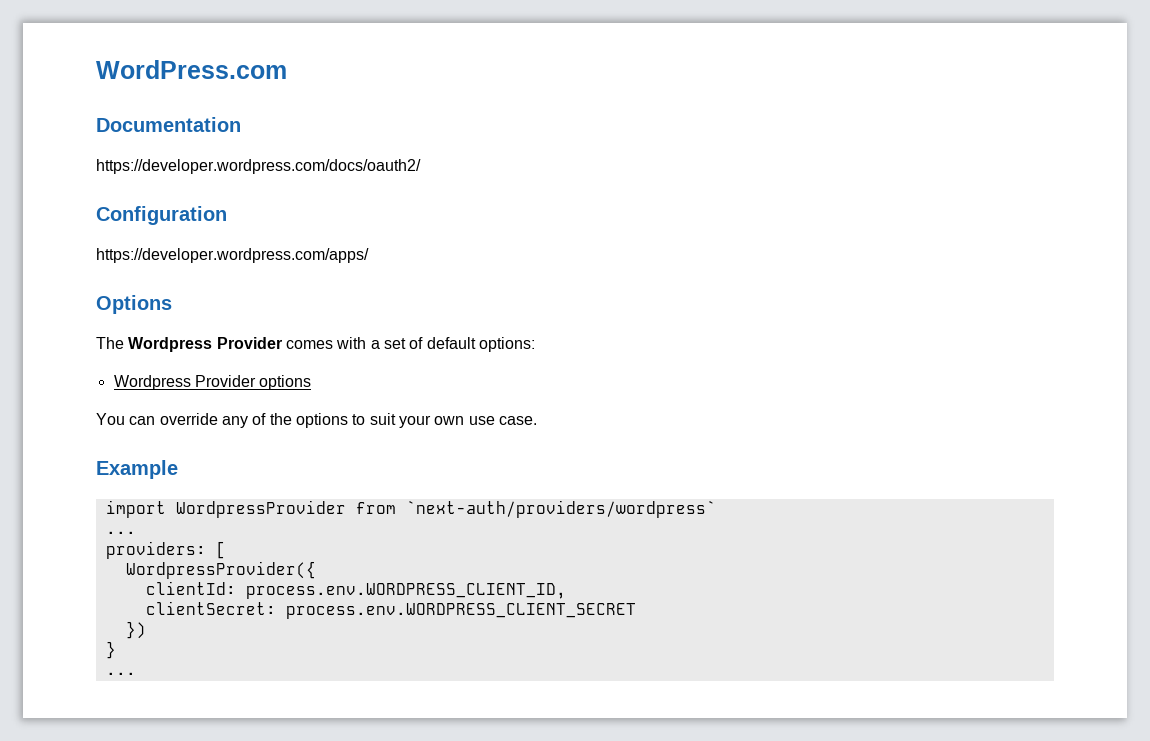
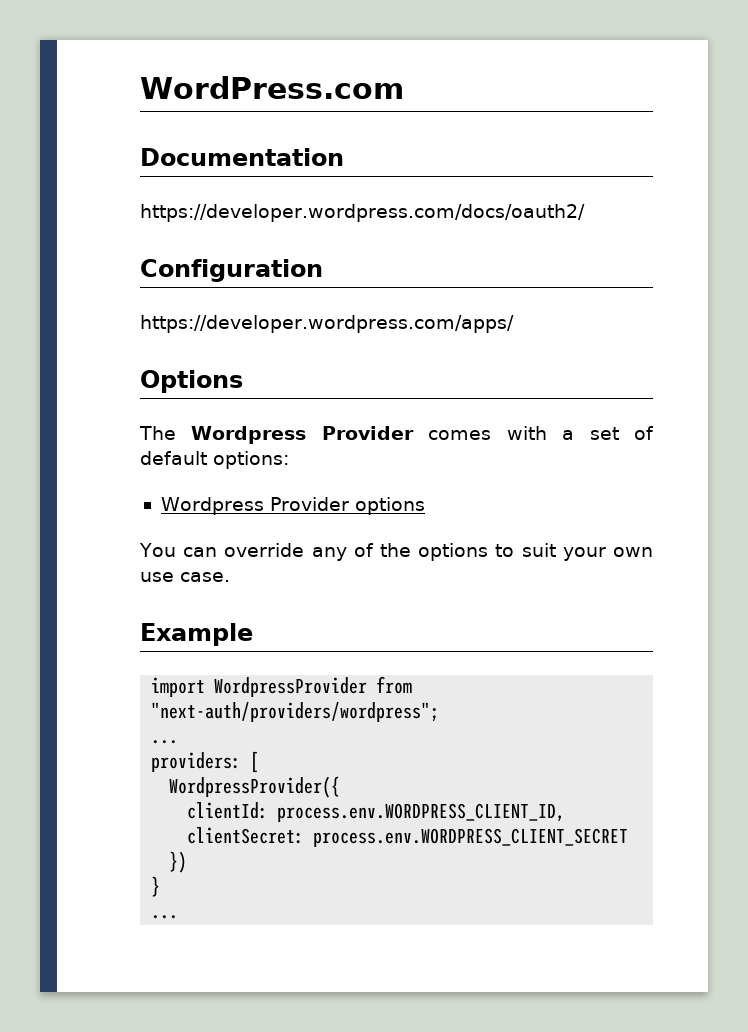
- import WordpressProvider from `next-auth/providers/wordpress`
+ import WordpressProvider from "next-auth/providers/wordpress";

